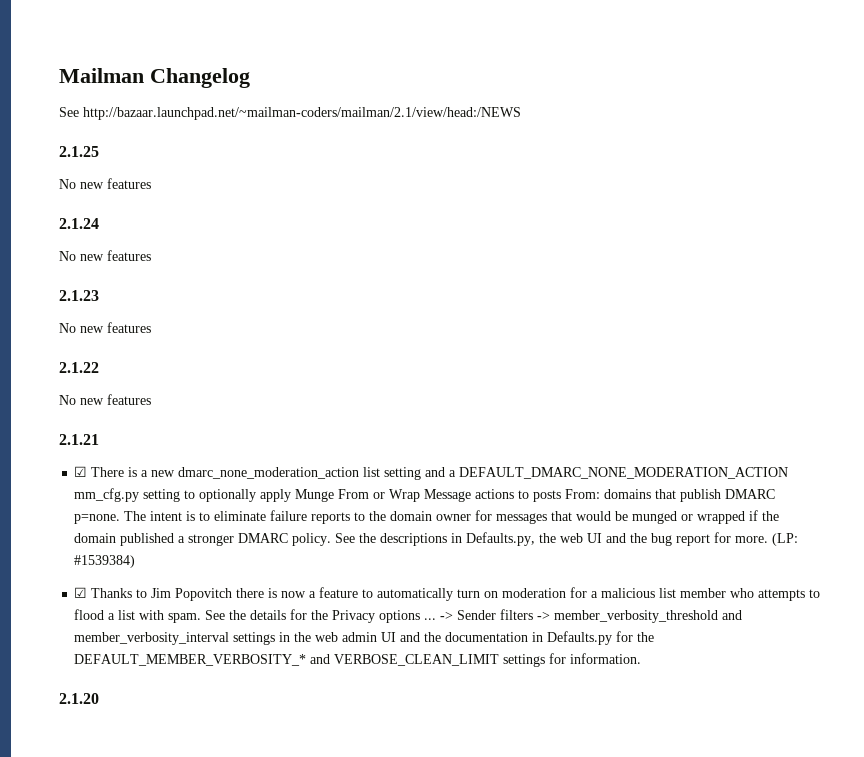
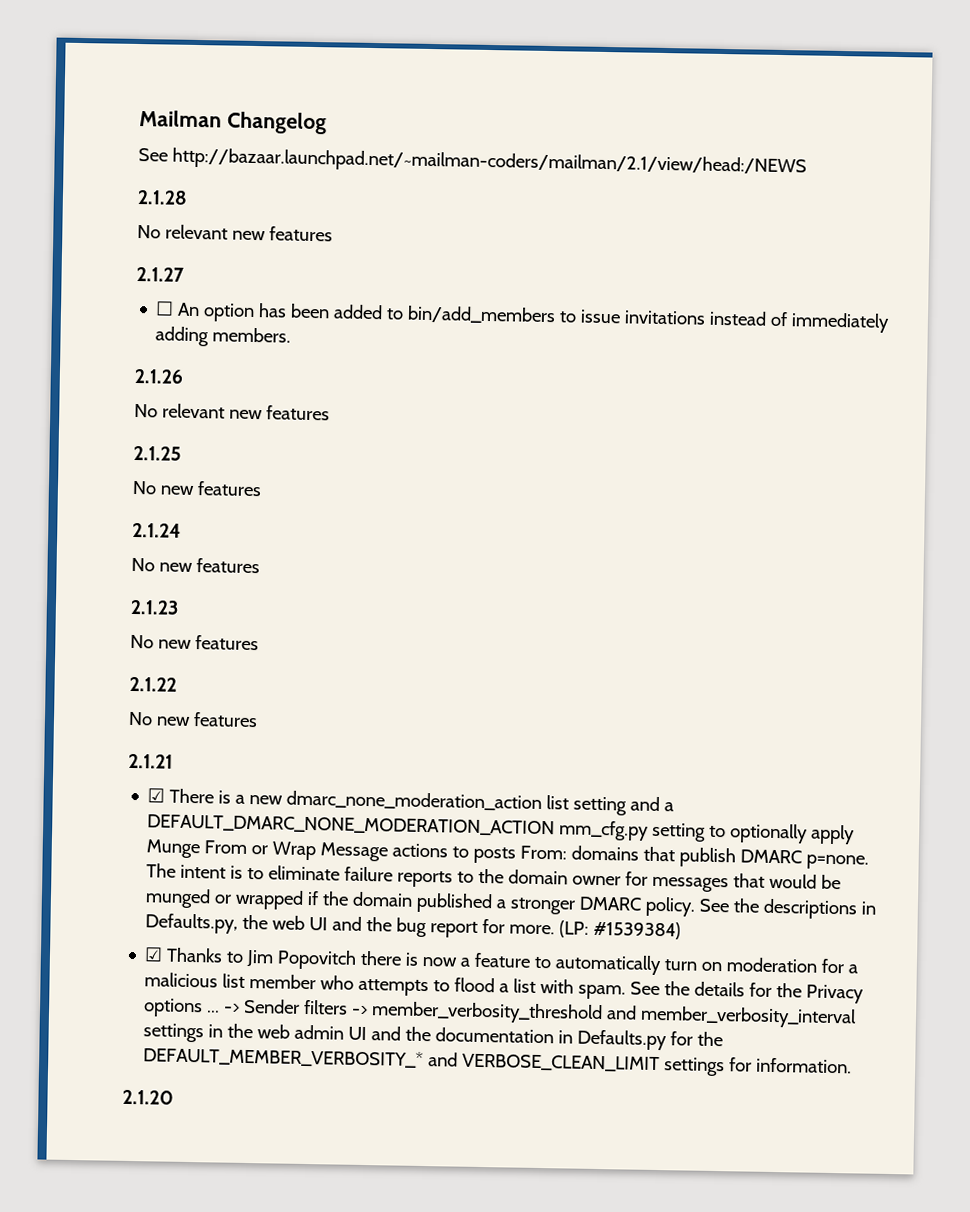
+ 2.1.28
+ No relevant new features
+ 2.1.27
+ ☐ An option has been added to bin/add_members to issue invitations instead of immediately adding members.
+ 2.1.26
+ No relevant new features

